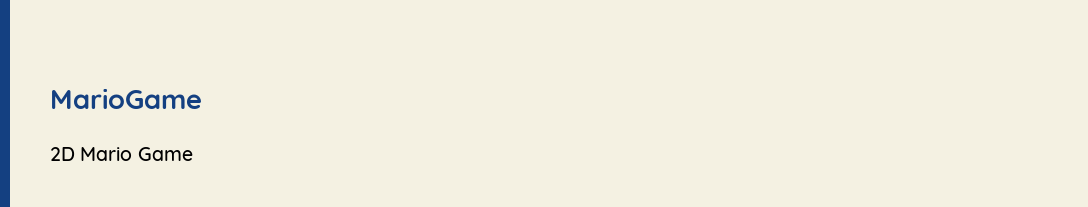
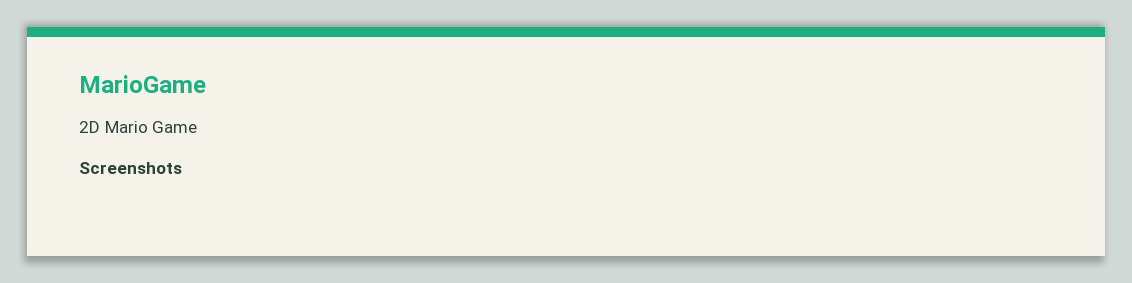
+ Screenshots

